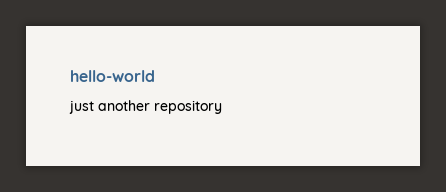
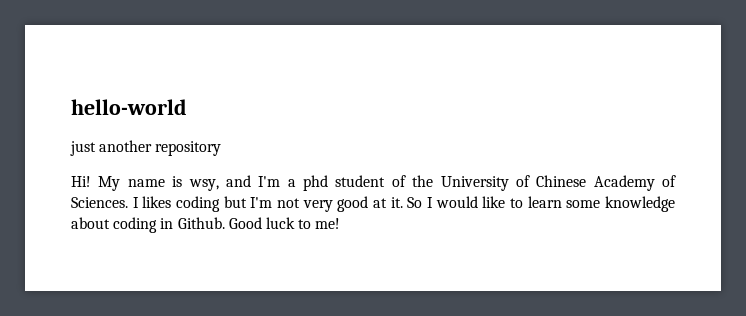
+ Hi! My name is wsy, and I'm a phd student of the University of Chinese Academy of Sciences. I likes coding but I'm not very good at it. So I would like to learn some knowledge about coding in Github. Good luck to me!

